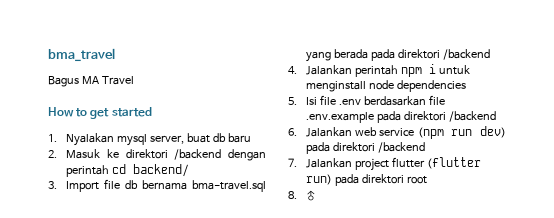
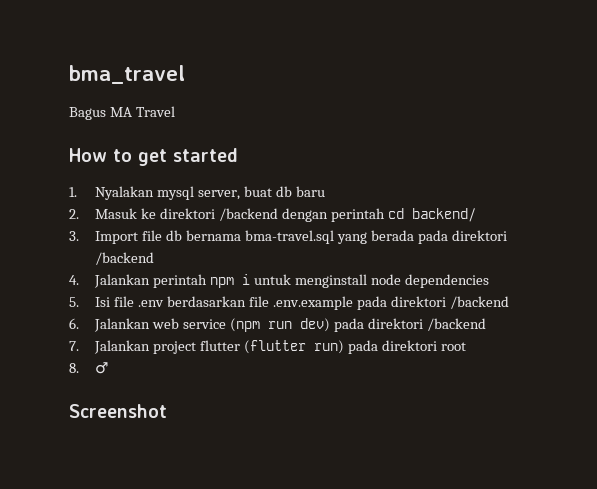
+ Screenshot

